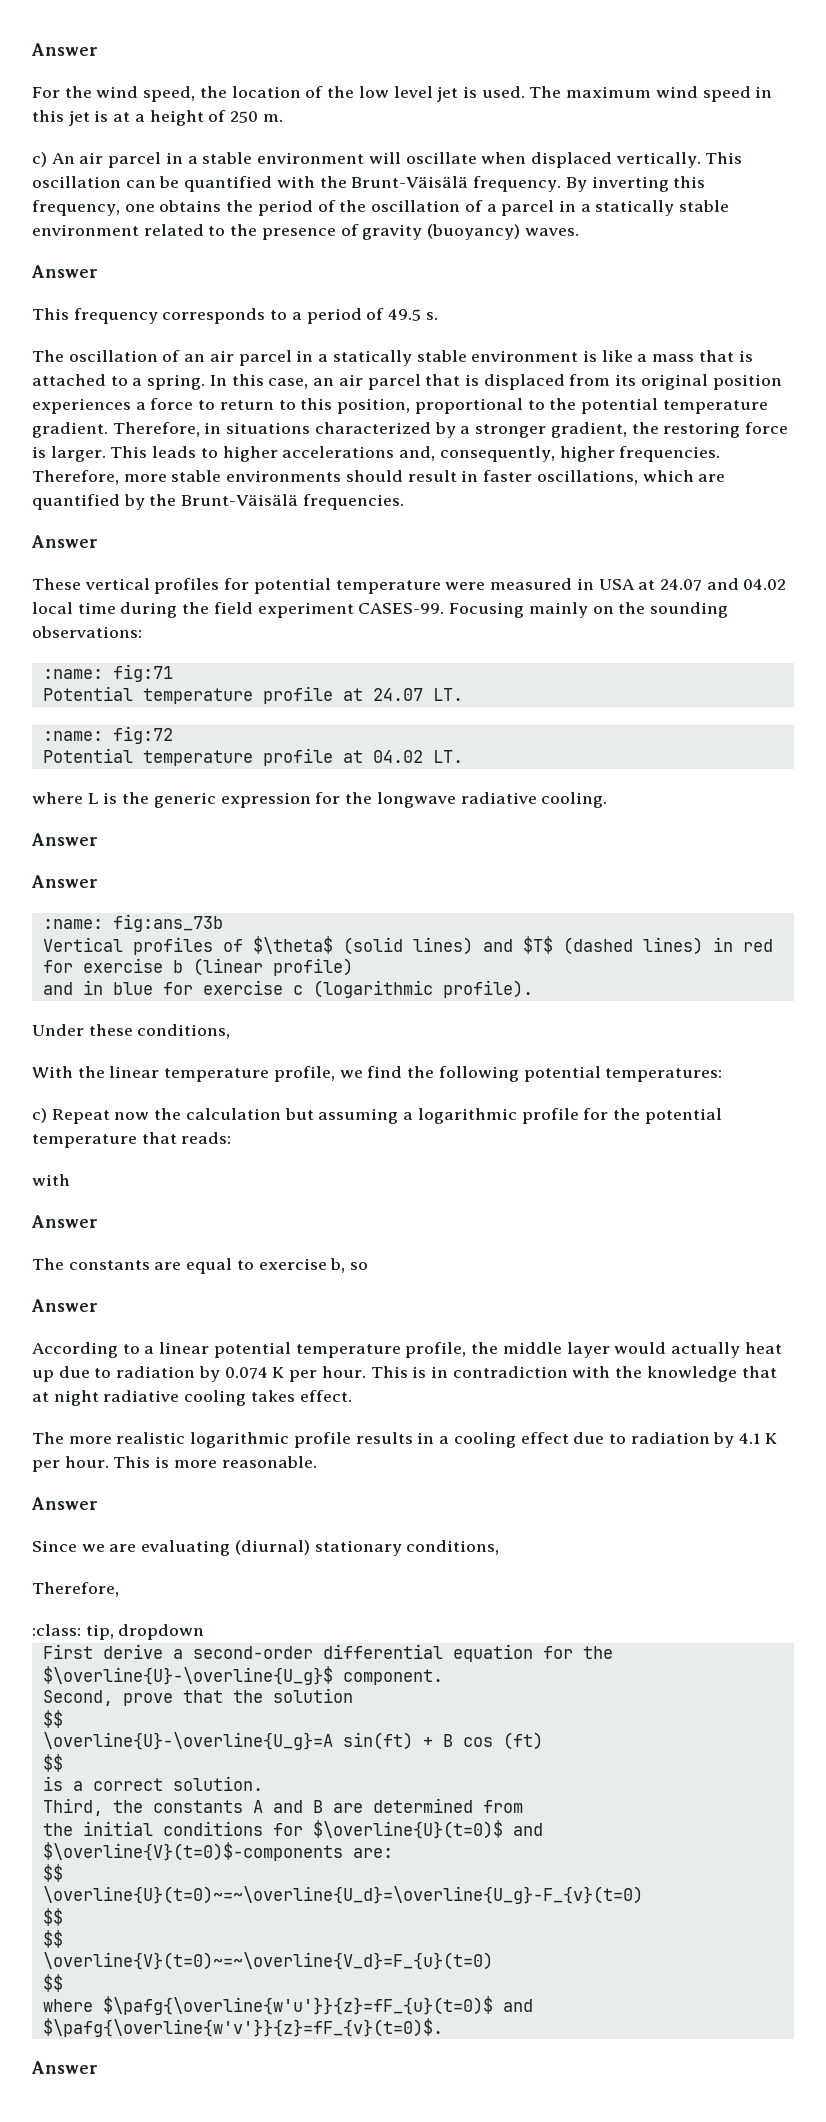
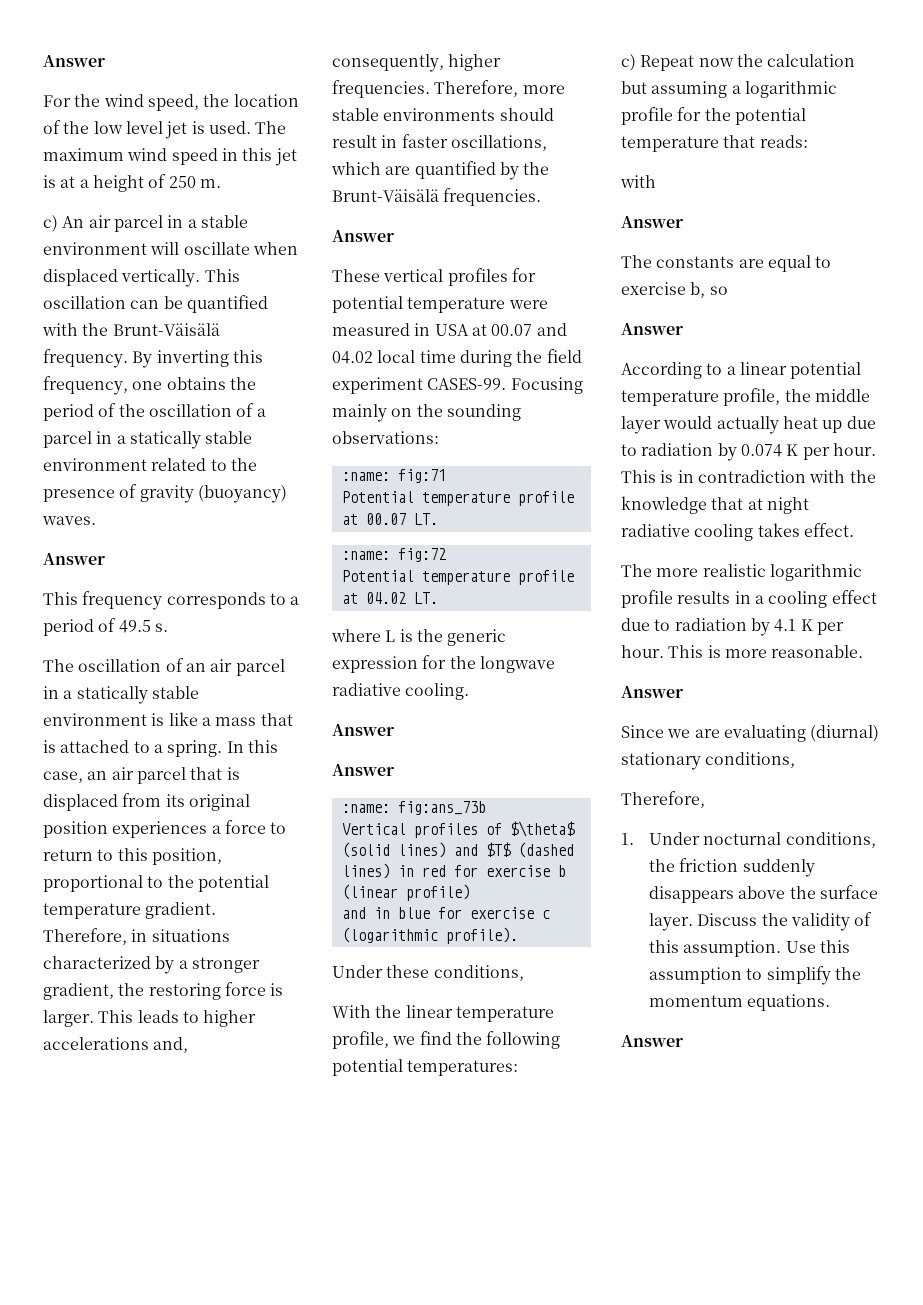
- These vertical profiles for potential temperature were measured in USA at 24.07 and 04.02 local time during the field experiment CASES-99.
+ These vertical profiles for potential temperature were measured in USA at 00.07 and 04.02 local time during the field experiment CASES-99.
- Potential temperature profile at 24.07 LT.
+ Potential temperature profile at 00.07 LT.
- :class: tip, dropdown
- First derive a second-order differential equation for the $\overline{U}-\overline{U_g}$ component.
- Second, prove that the solution
- $$
- \overline{U}-\overline{U_g}=A sin(ft) + B cos (ft)
- $$
- is a correct solution.
- Third, the constants A and B are determined from
- the initial conditions for $\overline{U}(t=0)$ and $\overline{V}(t=0)$-components are:
- $$
- \overline{U}(t=0)~=~\overline{U_d}=\overline{U_g}-F_{v}(t=0)
- $$
- $$
- \overline{V}(t=0)~=~\overline{V_d}=F_{u}(t=0)
- $$
- where $\pafg{\overline{w'u'}}{z}=fF_{u}(t=0)$ and $\pafg{\overline{w'v'}}{z}=fF_{v}(t=0)$.
+ 1. Under nocturnal conditions, the friction suddenly disappears above the surface layer. Discuss the validity of this assumption. Use this assumption to simplify the momentum equations.

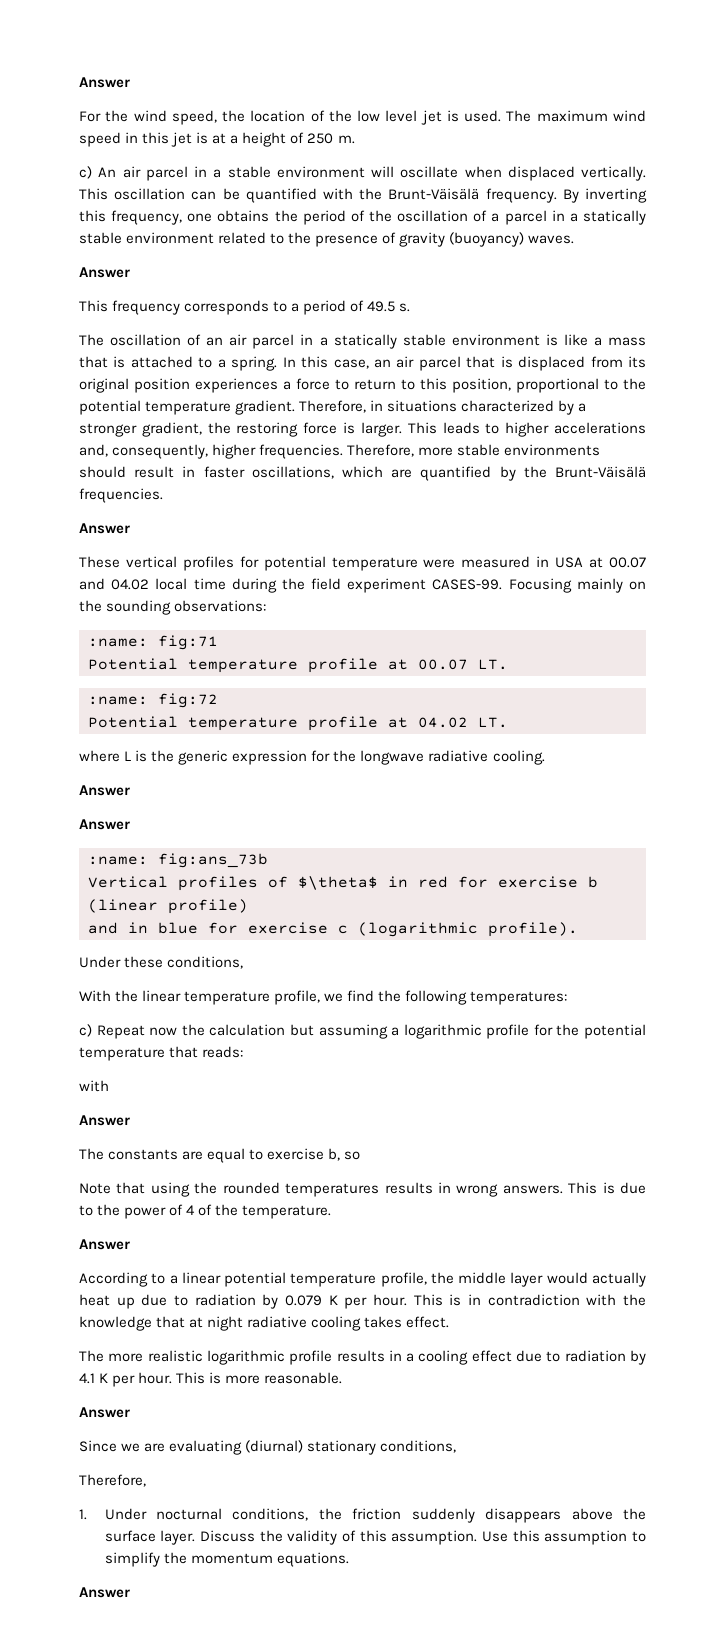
- Vertical profiles of $\theta$ (solid lines) and $T$ (dashed lines) in red for exercise b (linear profile)
+ Vertical profiles of $\theta$ in red for exercise b (linear profile)
- With the linear temperature profile, we find the following potential temperatures:
+ With the linear temperature profile, we find the following temperatures:
+ Note that using the rounded temperatures results in wrong answers. This is due to the power of 4 of the temperature.
- According to a linear potential temperature profile, the middle layer would actually heat up due to radiation by 0.074 K per hour.
+ According to a linear potential temperature profile, the middle layer would actually heat up due to radiation by 0.079 K per hour.

